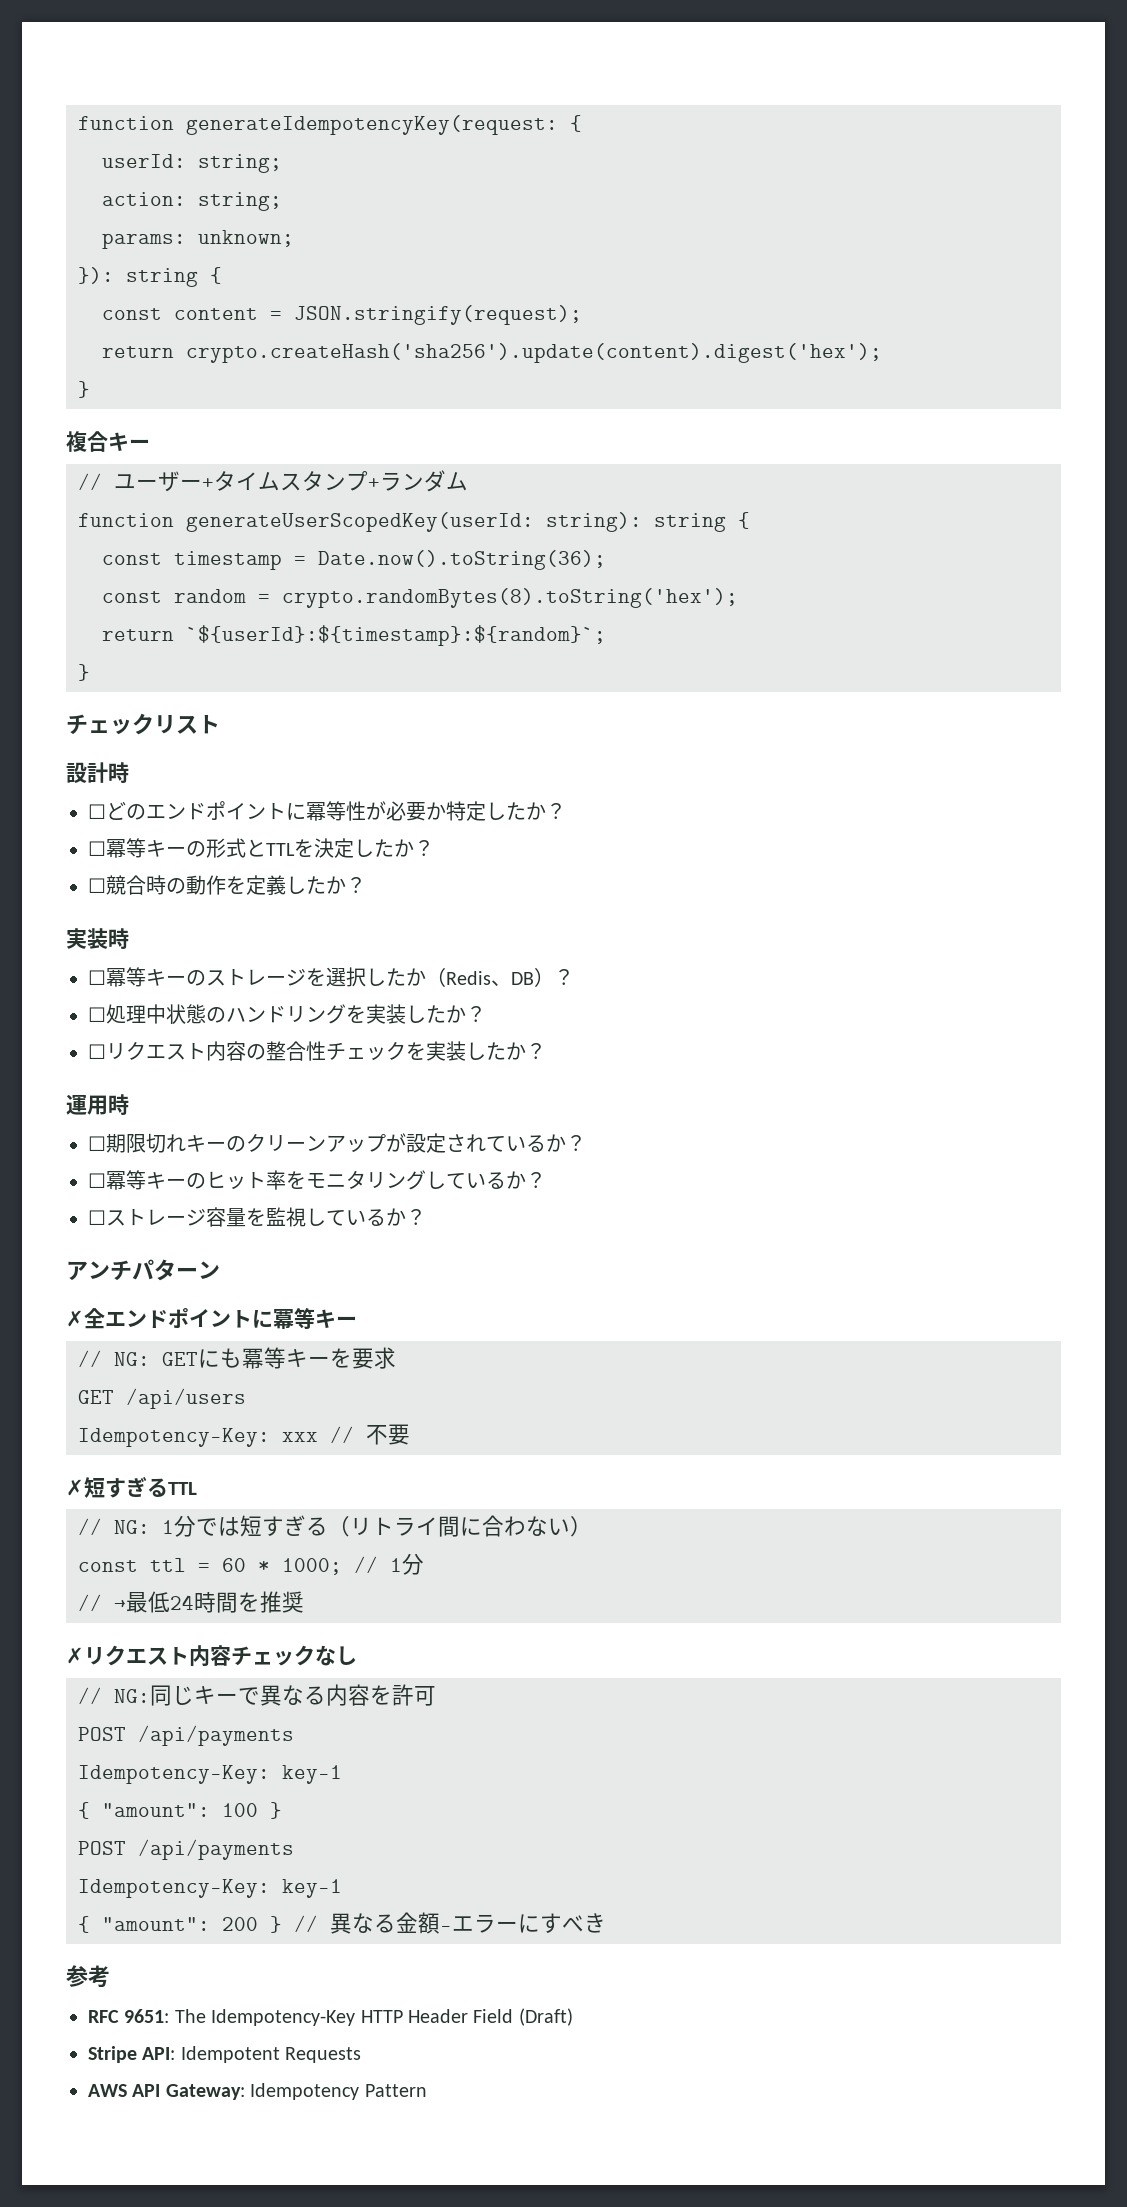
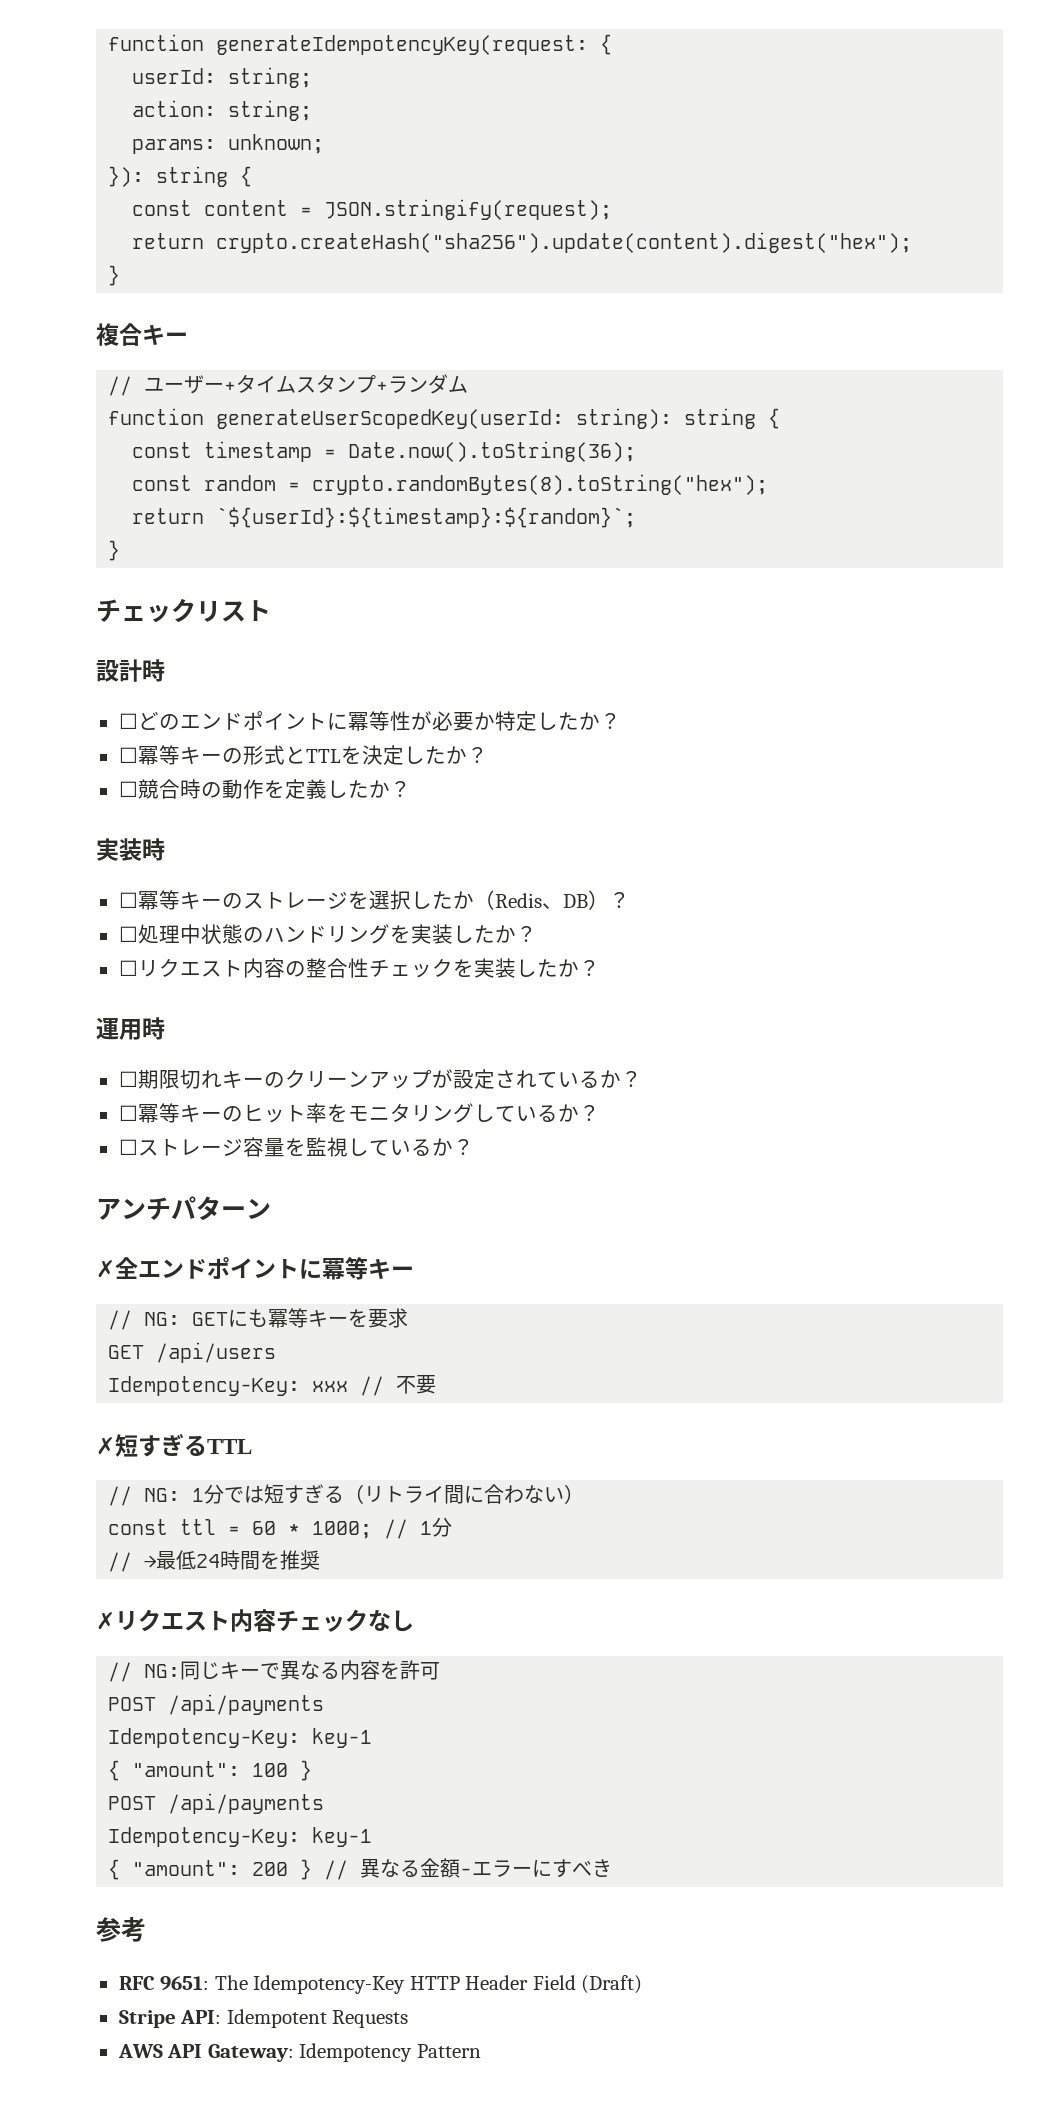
- return crypto.createHash('sha256').update(content).digest('hex');
+ return crypto.createHash("sha256").update(content).digest("hex");
- const random = crypto.randomBytes(8).toString('hex');
+ const random = crypto.randomBytes(8).toString("hex");

